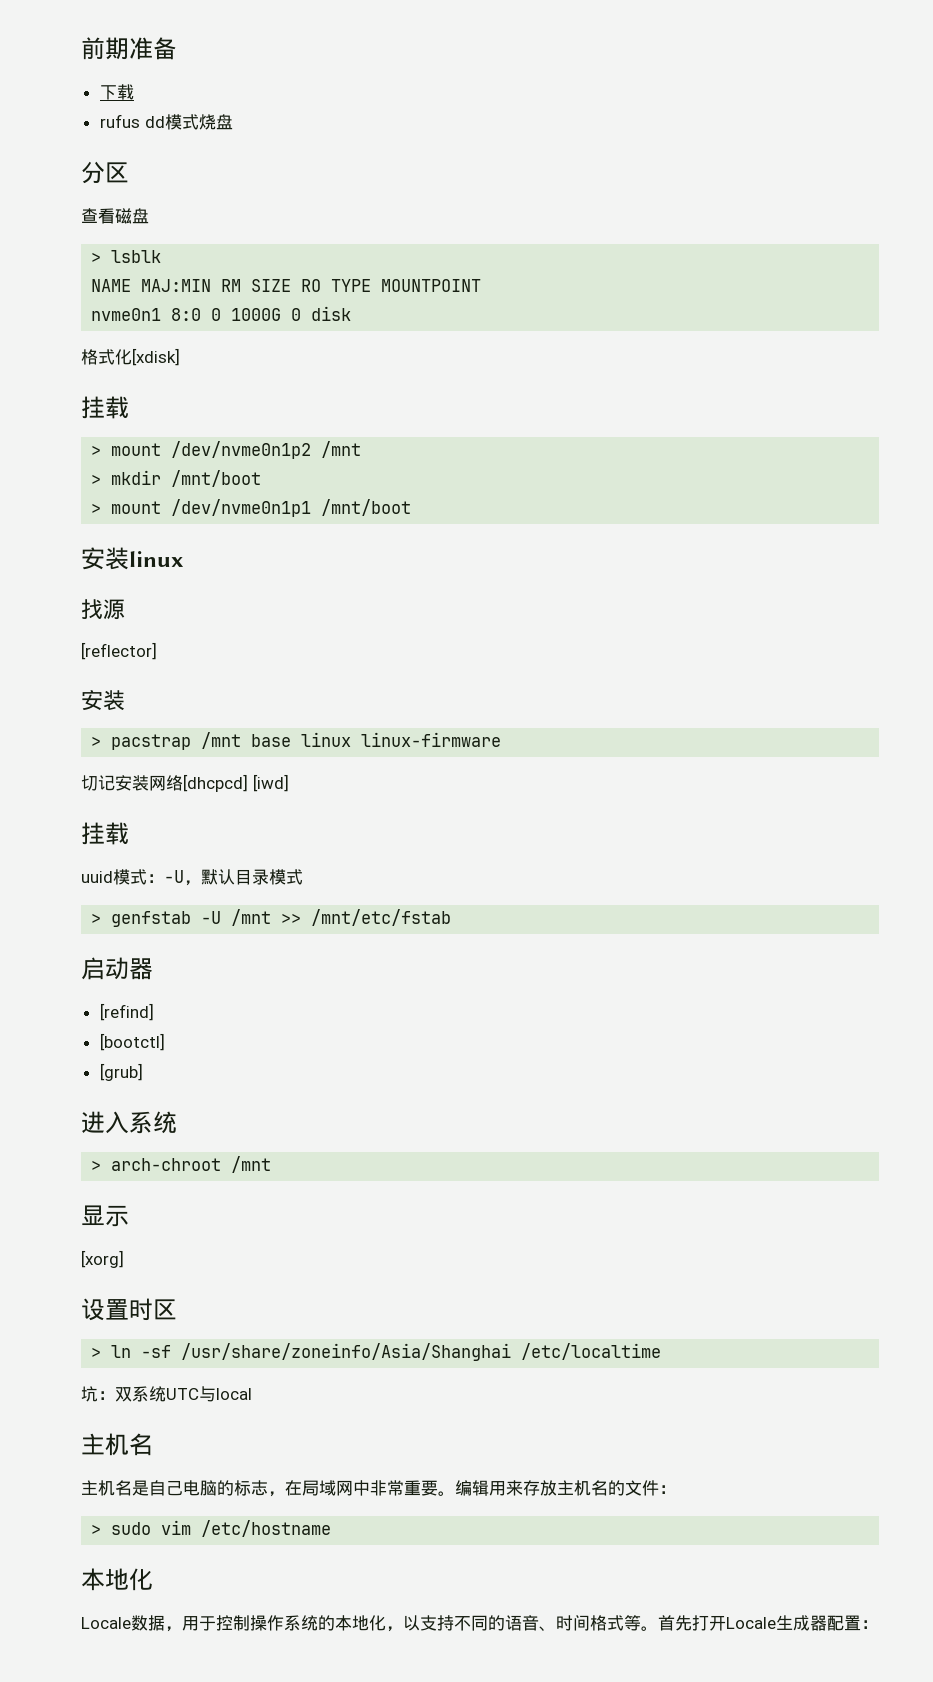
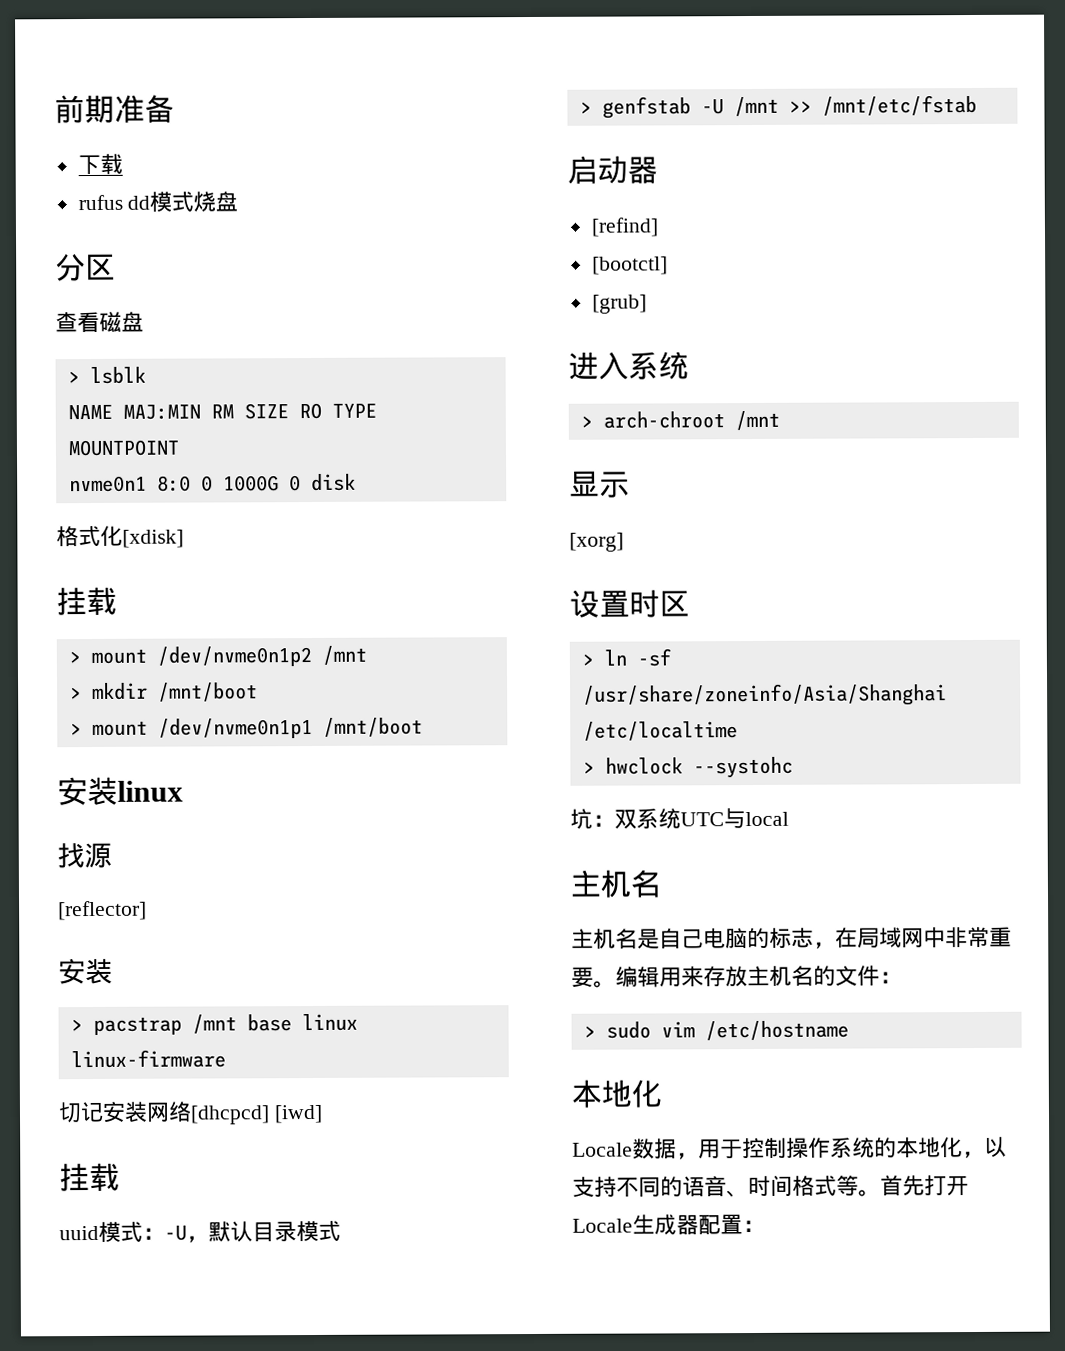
+ > hwclock --systohc

